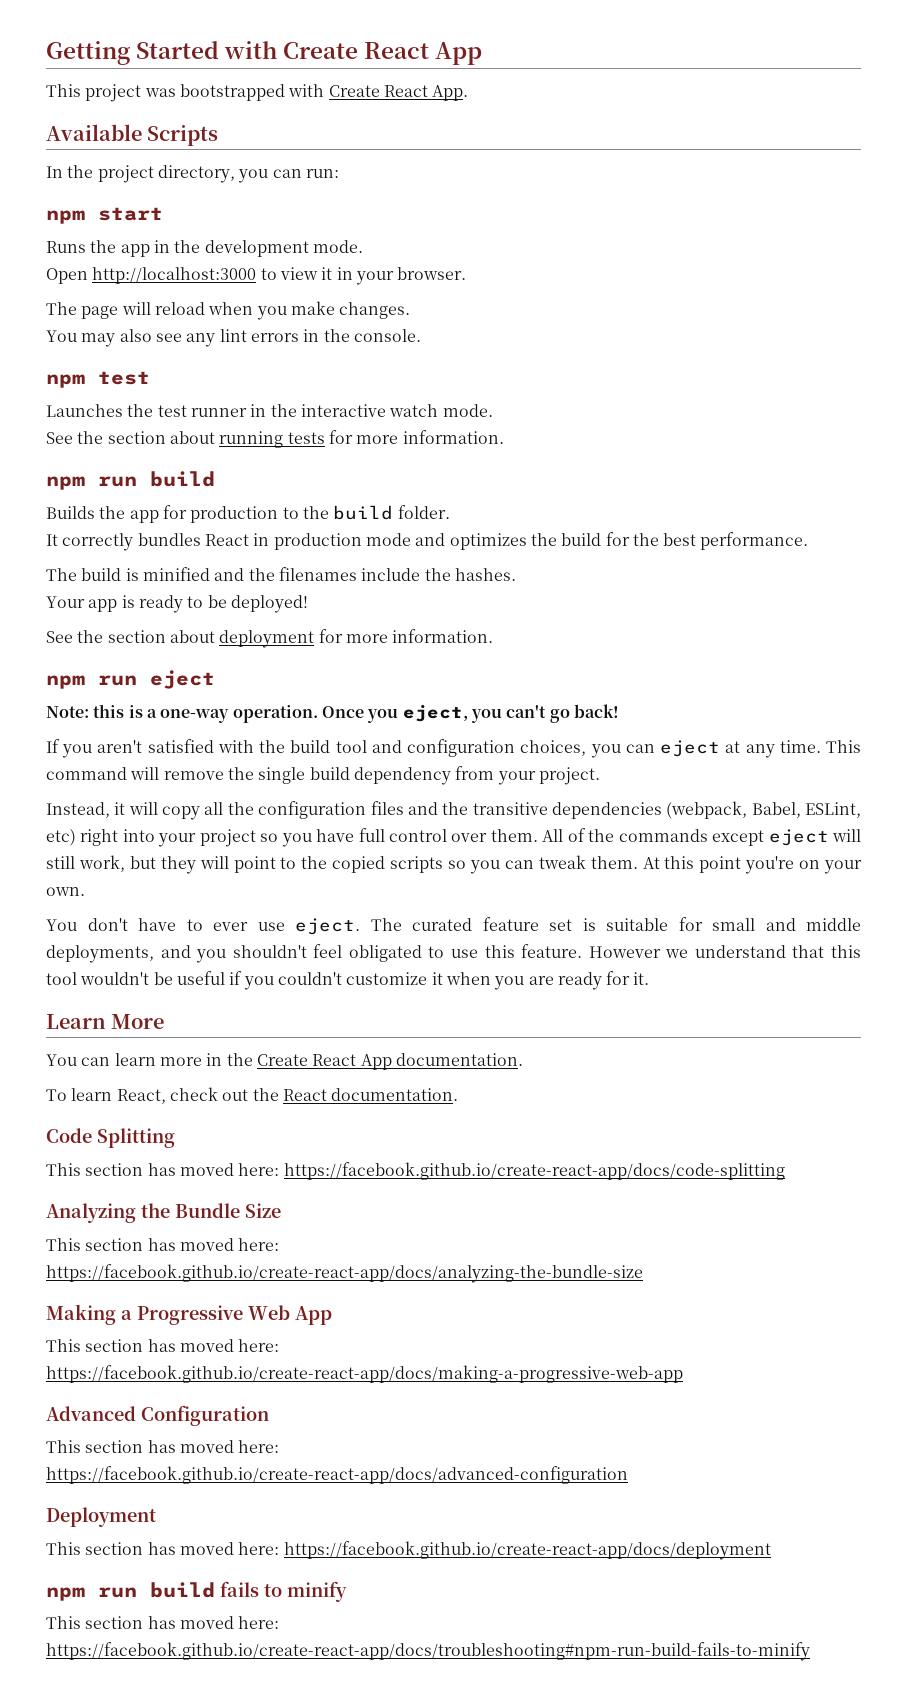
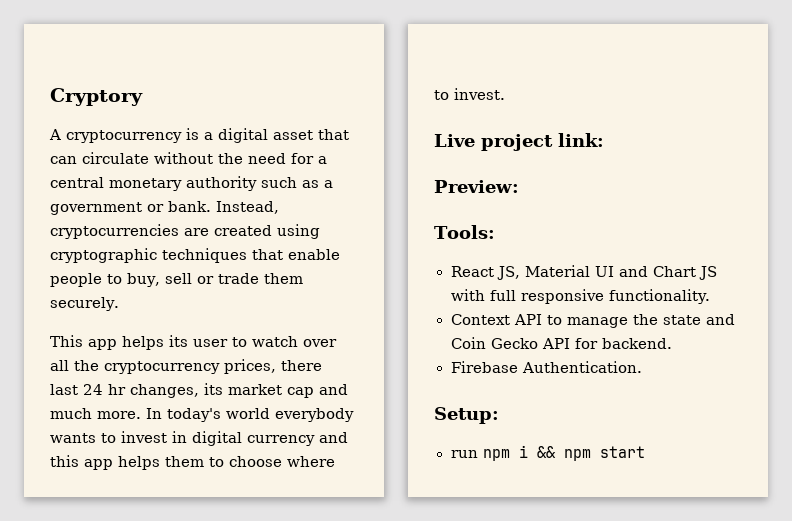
- Getting Started with Create React App
- This project was bootstrapped with Create React App.
- Available Scripts
- In the project directory, you can run:
- npm start
- Runs the app in the development mode.
- Open http://localhost:3000 to view it in your browser.
- The page will reload when you make changes.
- You may also see any lint errors in the console.
- npm test
- Launches the test runner in the interactive watch mode.
- See the section about running tests for more information.
- npm run build
- Builds the app for production to the build folder.
- It correctly bundles React in production mode and optimizes the build for the best performance.
- The build is minified and the filenames include the hashes.
- Your app is ready to be deployed!
- See the section about deployment for more information.
- npm run eject
- Note: this is a one-way operation. Once you eject, you can't go back!
- If you aren't satisfied with the build tool and configuration choices, you can eject at any time. This command will remove the single build dependency from your project.
- Instead, it will copy all the configuration files and the transitive dependencies (webpack, Babel, ESLint, etc) right into your project so you have full control over them. All of the commands except eject will still work, but they will point to the copied scripts so you can tweak them. At this point you're on your own.
- You don't have to ever use eject. The curated feature set is suitable for small and middle deployments, and you shouldn't feel obligated to use this feature. However we understand that this tool wouldn't be useful if you couldn't customize it when you are ready for it.
- Learn More
- You can learn more in the Create React App documentation.
- To learn React, check out the React documentation.
- Code Splitting
- This section has moved here: https://facebook.github.io/create-react-app/docs/code-splitting
- Analyzing the Bundle Size
- This section has moved here: https://facebook.github.io/create-react-app/docs/analyzing-the-bundle-size
- Making a Progressive Web App
- This section has moved here: https://facebook.github.io/create-react-app/docs/making-a-progressive-web-app
- Advanced Configuration
- This section has moved here: https://facebook.github.io/create-react-app/docs/advanced-configuration
- Deployment
- This section has moved here: https://facebook.github.io/create-react-app/docs/deployment
- npm run build fails to minify
- This section has moved here: https://facebook.github.io/create-react-app/docs/troubleshooting#npm-run-build-fails-to-minify
+ Cryptory
+ A cryptocurrency is a digital asset that can circulate without the need for a central monetary authority such as a government or bank. Instead, cryptocurrencies are created using cryptographic techniques that enable people to buy, sell or trade them securely.
+ This app helps its user to watch over all the cryptocurrency prices, there last 24 hr changes, its market cap and much more. In today's world everybody wants to invest in digital currency and this app helps them to choose where to invest.
+ Live project link:
+ Preview:
+ Tools:
+ React JS, Material UI and Chart JS with full responsive functionality.
+ Context API to manage the state and Coin Gecko API for backend.
+ Firebase Authentication.
+ Setup:
+ run npm i && npm start

